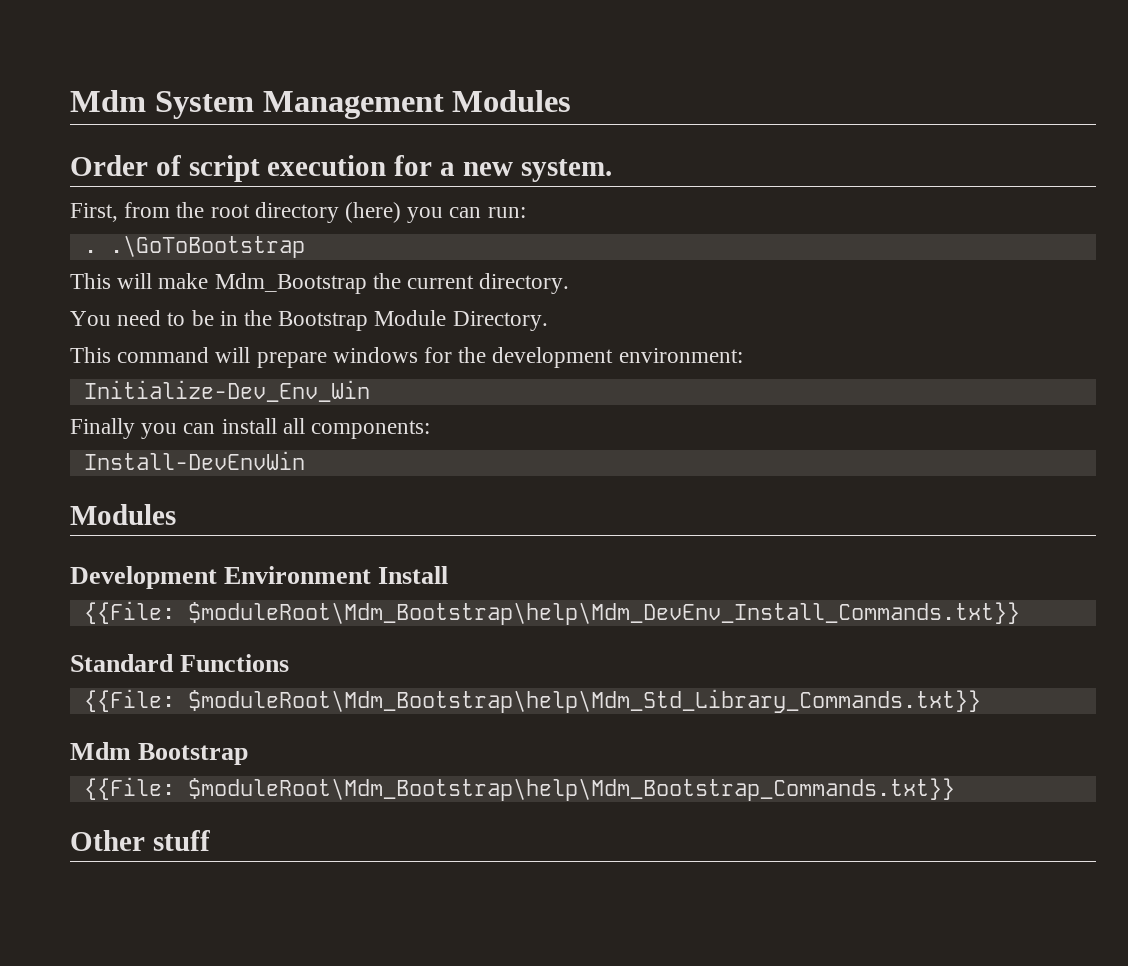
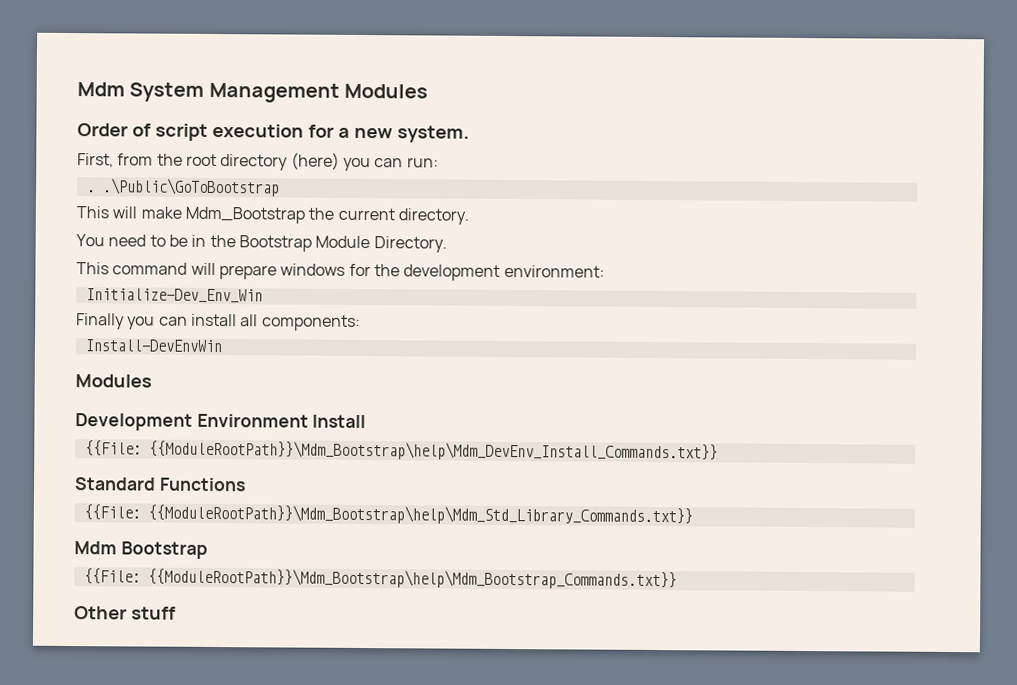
- . .\GoToBootstrap
+ . .\Public\GoToBootstrap
- {{File: $moduleRoot\Mdm_Bootstrap\help\Mdm_DevEnv_Install_Commands.txt}}
+ {{File: {{ModuleRootPath}}\Mdm_Bootstrap\help\Mdm_DevEnv_Install_Commands.txt}}
- {{File: $moduleRoot\Mdm_Bootstrap\help\Mdm_Std_Library_Commands.txt}}
+ {{File: {{ModuleRootPath}}\Mdm_Bootstrap\help\Mdm_Std_Library_Commands.txt}}
- {{File: $moduleRoot\Mdm_Bootstrap\help\Mdm_Bootstrap_Commands.txt}}
+ {{File: {{ModuleRootPath}}\Mdm_Bootstrap\help\Mdm_Bootstrap_Commands.txt}}

